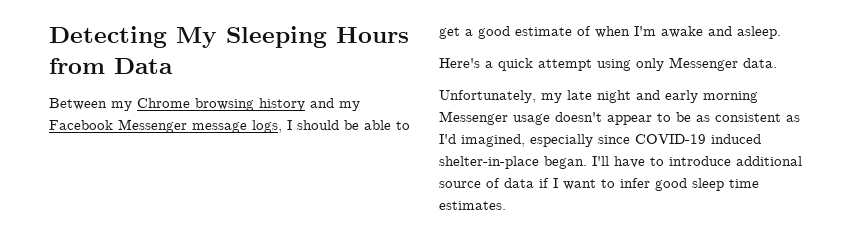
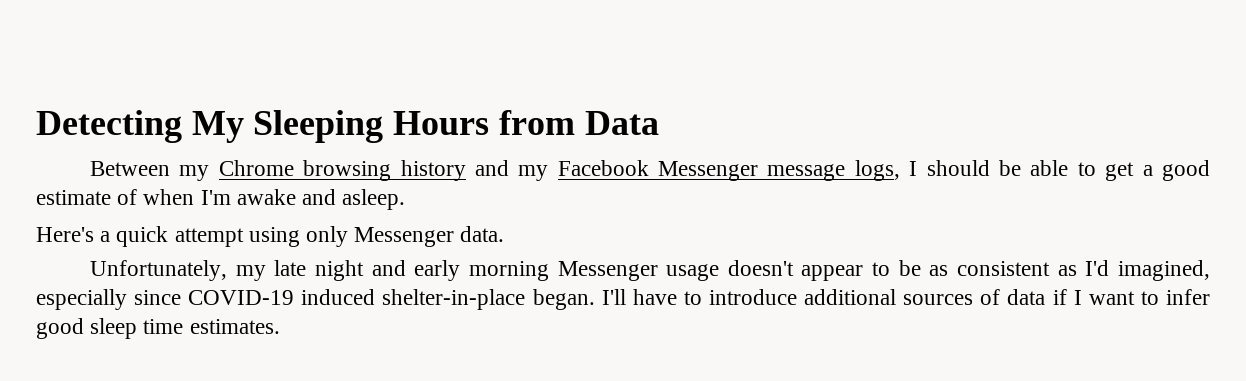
- I'll have to introduce additional source of data if I want to infer good sleep time estimates.
+ I'll have to introduce additional sources of data if I want to infer good sleep time estimates.

